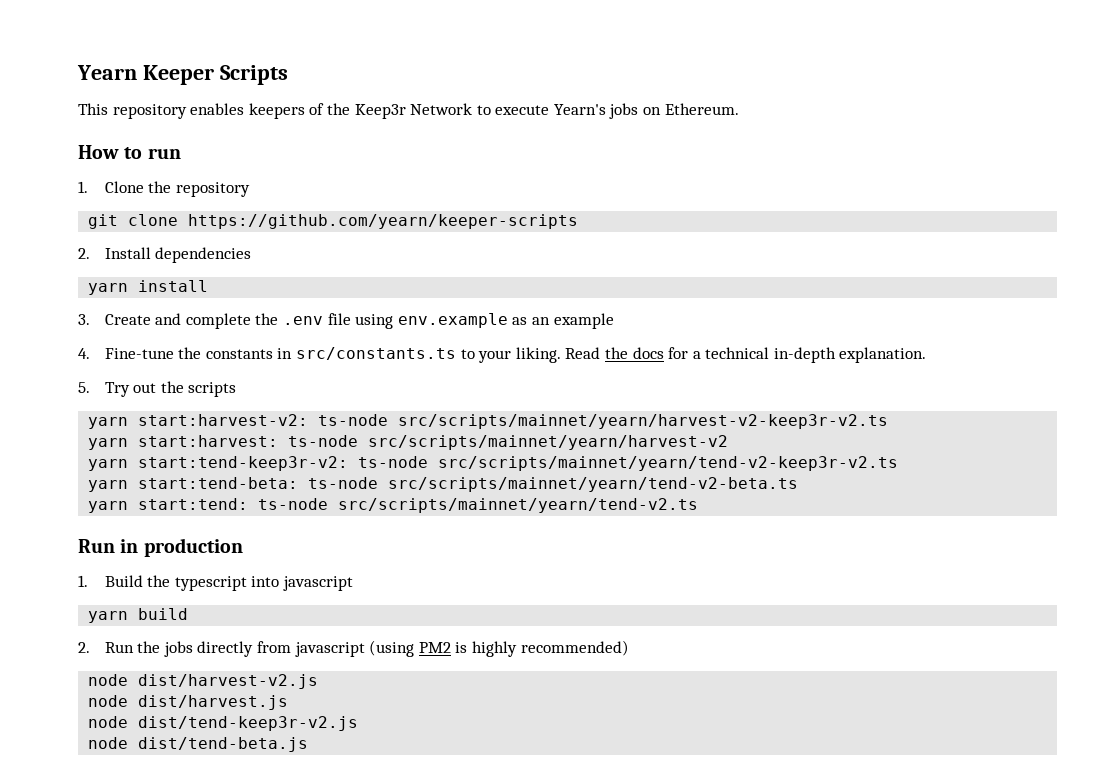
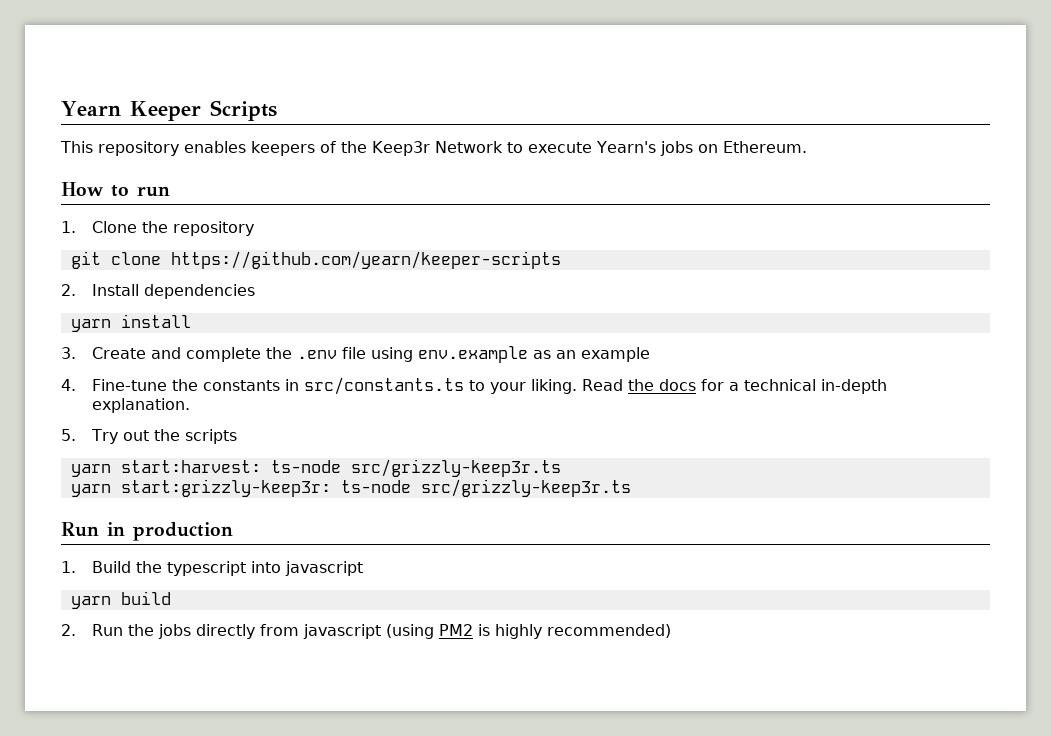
- yarn start:harvest-v2: ts-node src/scripts/mainnet/yearn/harvest-v2-keep3r-v2.ts
- yarn start:harvest: ts-node src/scripts/mainnet/yearn/harvest-v2
- yarn start:tend-keep3r-v2: ts-node src/scripts/mainnet/yearn/tend-v2-keep3r-v2.ts
- yarn start:tend-beta: ts-node src/scripts/mainnet/yearn/tend-v2-beta.ts
- yarn start:tend: ts-node src/scripts/mainnet/yearn/tend-v2.ts
+ yarn start:harvest: ts-node src/grizzly-keep3r.ts
+ yarn start:grizzly-keep3r: ts-node src/grizzly-keep3r.ts
- node dist/harvest-v2.js
- node dist/harvest.js
- node dist/tend-keep3r-v2.js
- node dist/tend-beta.js

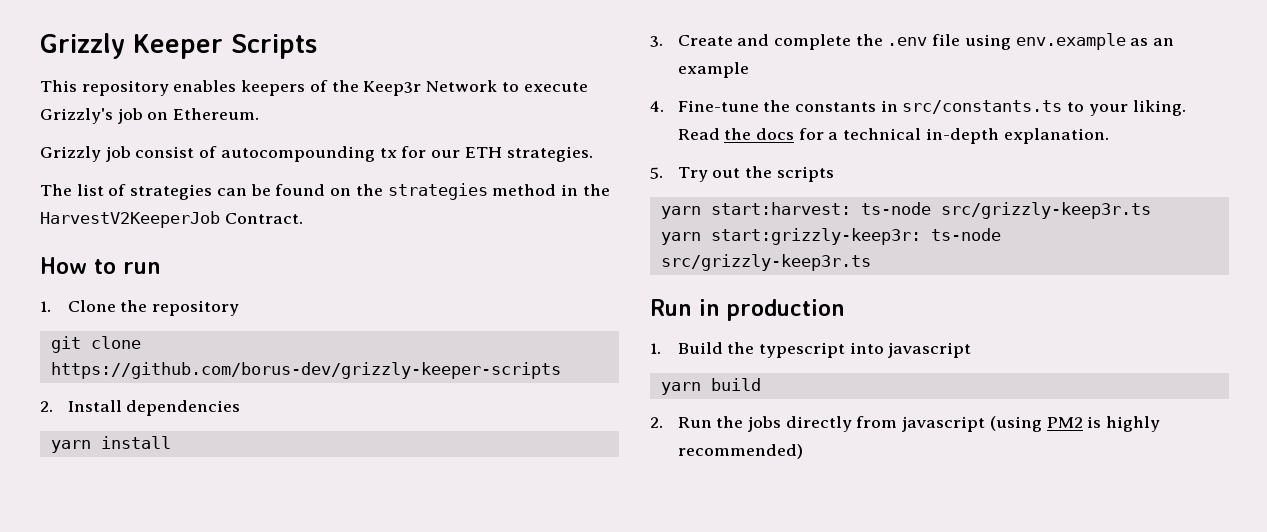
- Yearn Keeper Scripts
+ Grizzly Keeper Scripts
- This repository enables keepers of the Keep3r Network to execute Yearn's jobs on Ethereum.
+ This repository enables keepers of the Keep3r Network to execute Grizzly's job on Ethereum.
+ Grizzly job consist of autocompounding tx for our ETH strategies.
+ The list of strategies can be found on the strategies method in the HarvestV2KeeperJob Contract.
- git clone https://github.com/yearn/keeper-scripts
+ git clone https://github.com/borus-dev/grizzly-keeper-scripts

